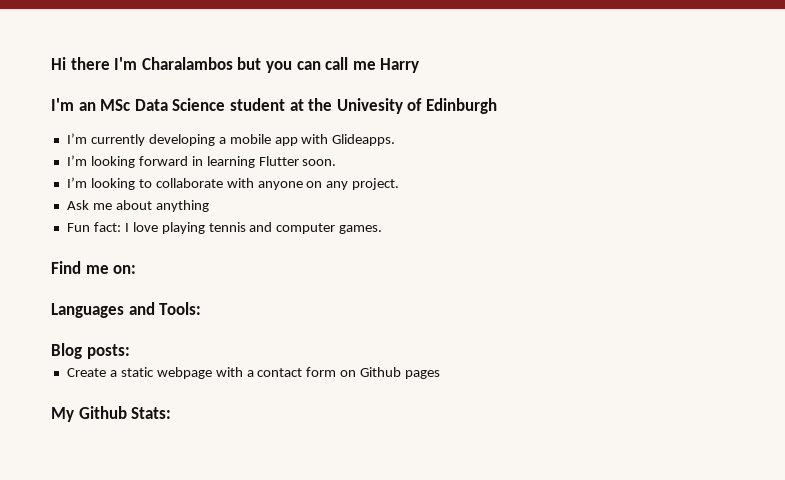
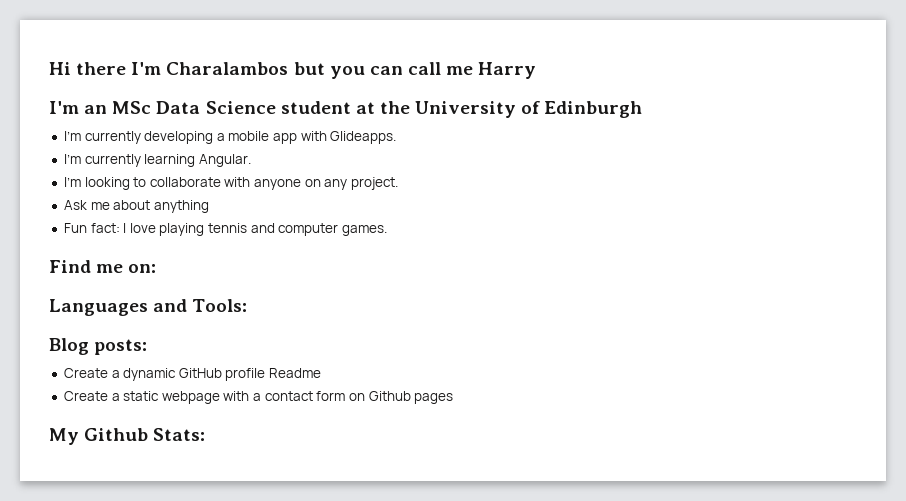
- I'm an MSc Data Science student at the Univesity of Edinburgh
+ I'm an MSc Data Science student at the University of Edinburgh
- I’m looking forward in learning Flutter soon.
+ I’m currently learning Angular.
+ Create a dynamic GitHub profile Readme

